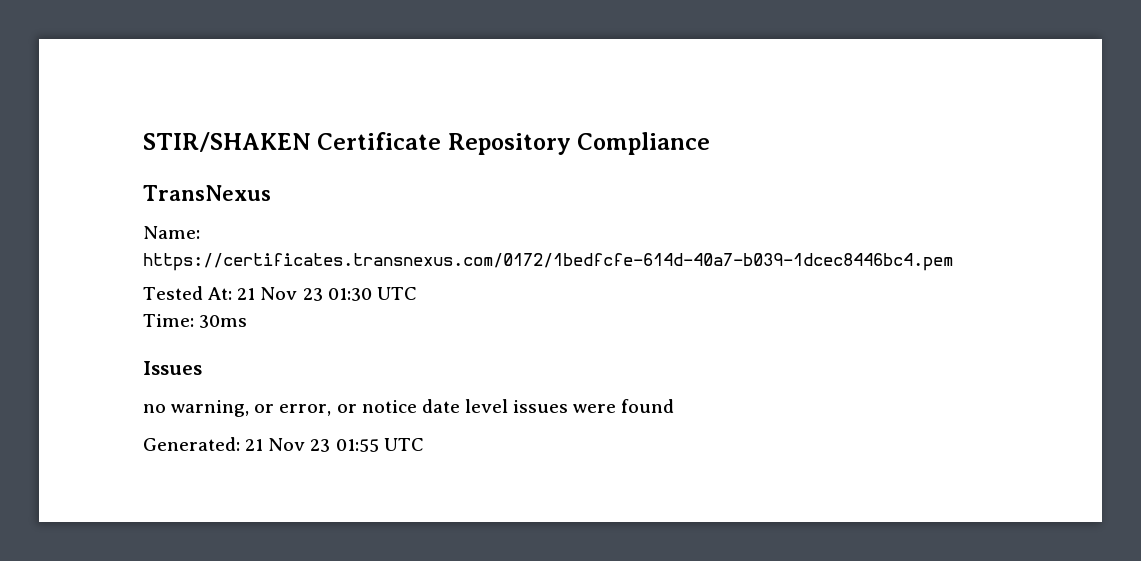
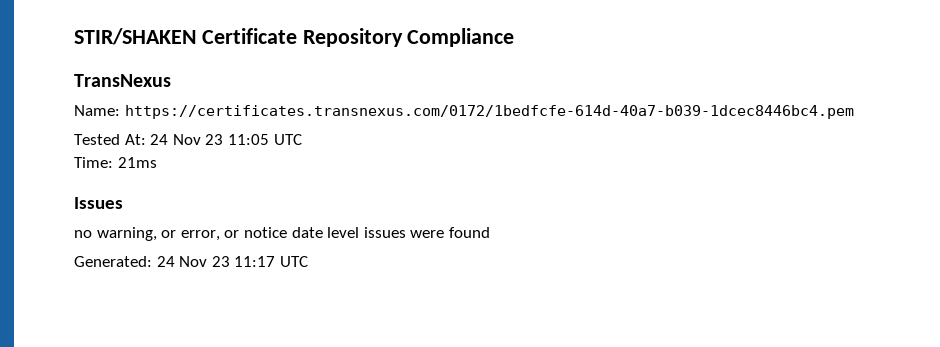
- Tested At: 21 Nov 23 01:30 UTC
+ Tested At: 24 Nov 23 11:05 UTC
- Time: 30ms
+ Time: 21ms
- Generated: 21 Nov 23 01:55 UTC
+ Generated: 24 Nov 23 11:17 UTC

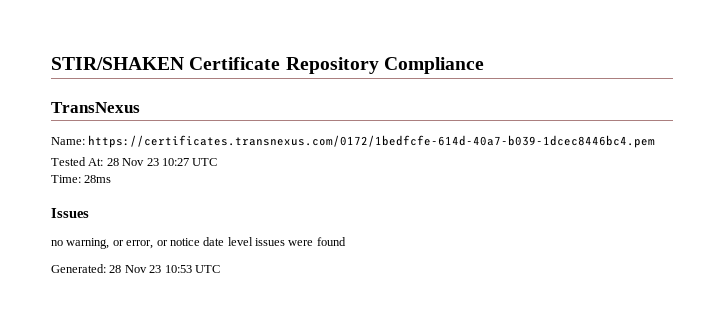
- Tested At: 24 Nov 23 11:05 UTC
+ Tested At: 28 Nov 23 10:27 UTC
- Time: 21ms
+ Time: 28ms
- Generated: 24 Nov 23 11:17 UTC
+ Generated: 28 Nov 23 10:53 UTC

